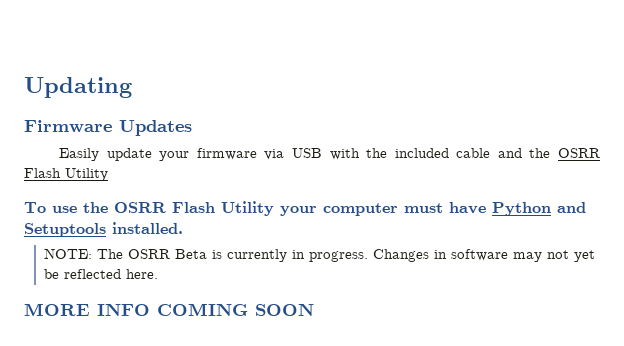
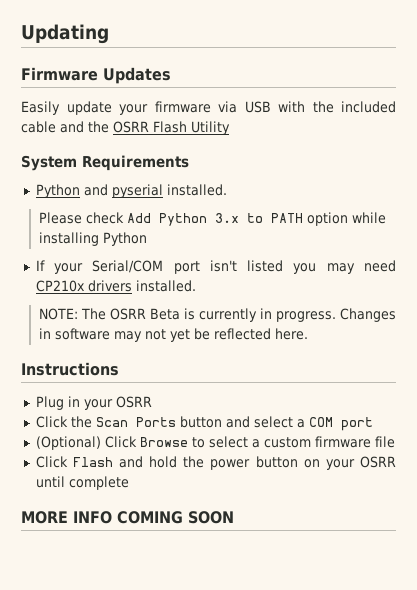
- To use the OSRR Flash Utility your computer must have Python and Setuptools installed.
+ System Requirements
+ Python and pyserial installed.
+ Please check Add Python 3.x to PATH option while installing Python
+ If your Serial/COM port isn't listed you may need CP210x drivers installed.
+ Instructions
+ Plug in your OSRR
+ Click the Scan Ports button and select a COM port
+ (Optional) Click Browse to select a custom firmware file
+ Click Flash and hold the power button on your OSRR until complete

